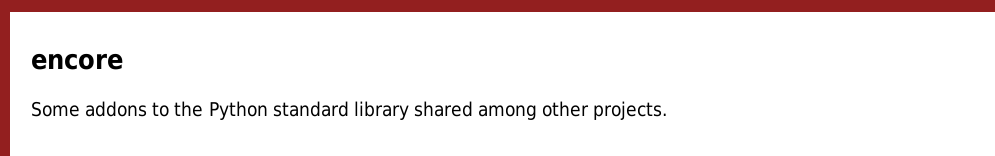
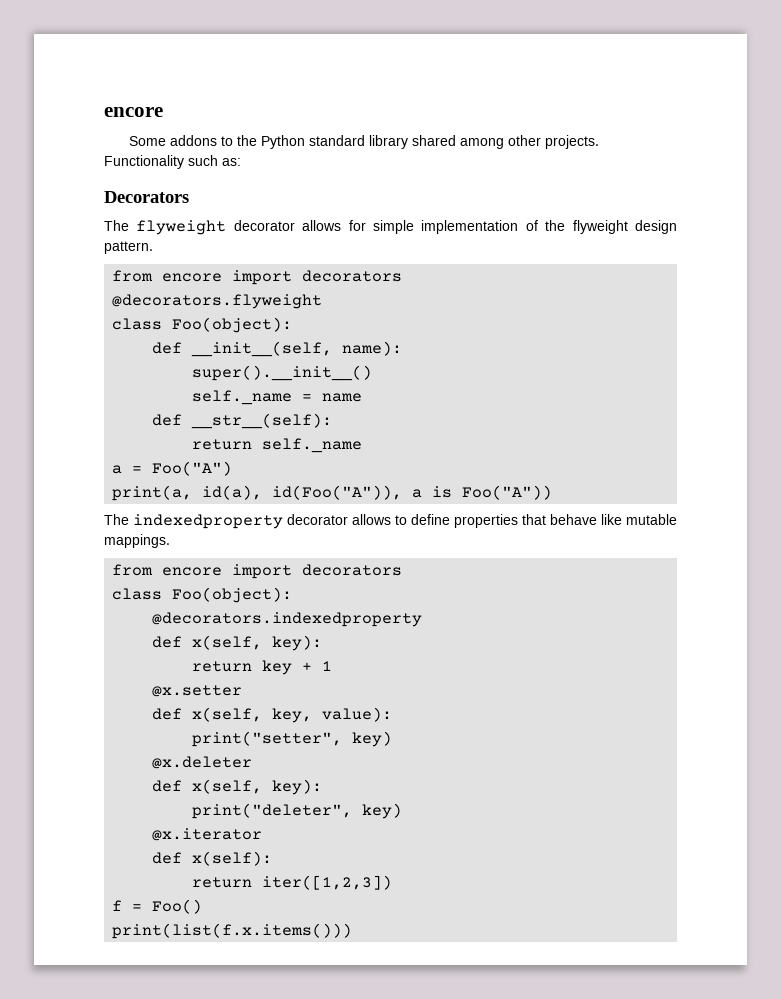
+ Functionality such as:
+ Decorators
+ The flyweight decorator allows for simple implementation of the flyweight design pattern.
+ from encore import decorators
+ @decorators.flyweight
+ class Foo(object):
+ def __init__(self, name):
+ super().__init__()
+ self._name = name
+ def __str__(self):
+ return self._name
+ a = Foo("A")
+ print(a, id(a), id(Foo("A")), a is Foo("A"))
+ The indexedproperty decorator allows to define properties that behave like mutable mappings.
+ from encore import decorators
+ class Foo(object):
+ @decorators.indexedproperty
+ def x(self, key):
+ return key + 1
+ @x.setter
+ def x(self, key, value):
+ print("setter", key)
+ @x.deleter
+ def x(self, key):
+ print("deleter", key)
+ @x.iterator
+ def x(self):
+ return iter([1,2,3])
+ f = Foo()
+ print(list(f.x.items()))

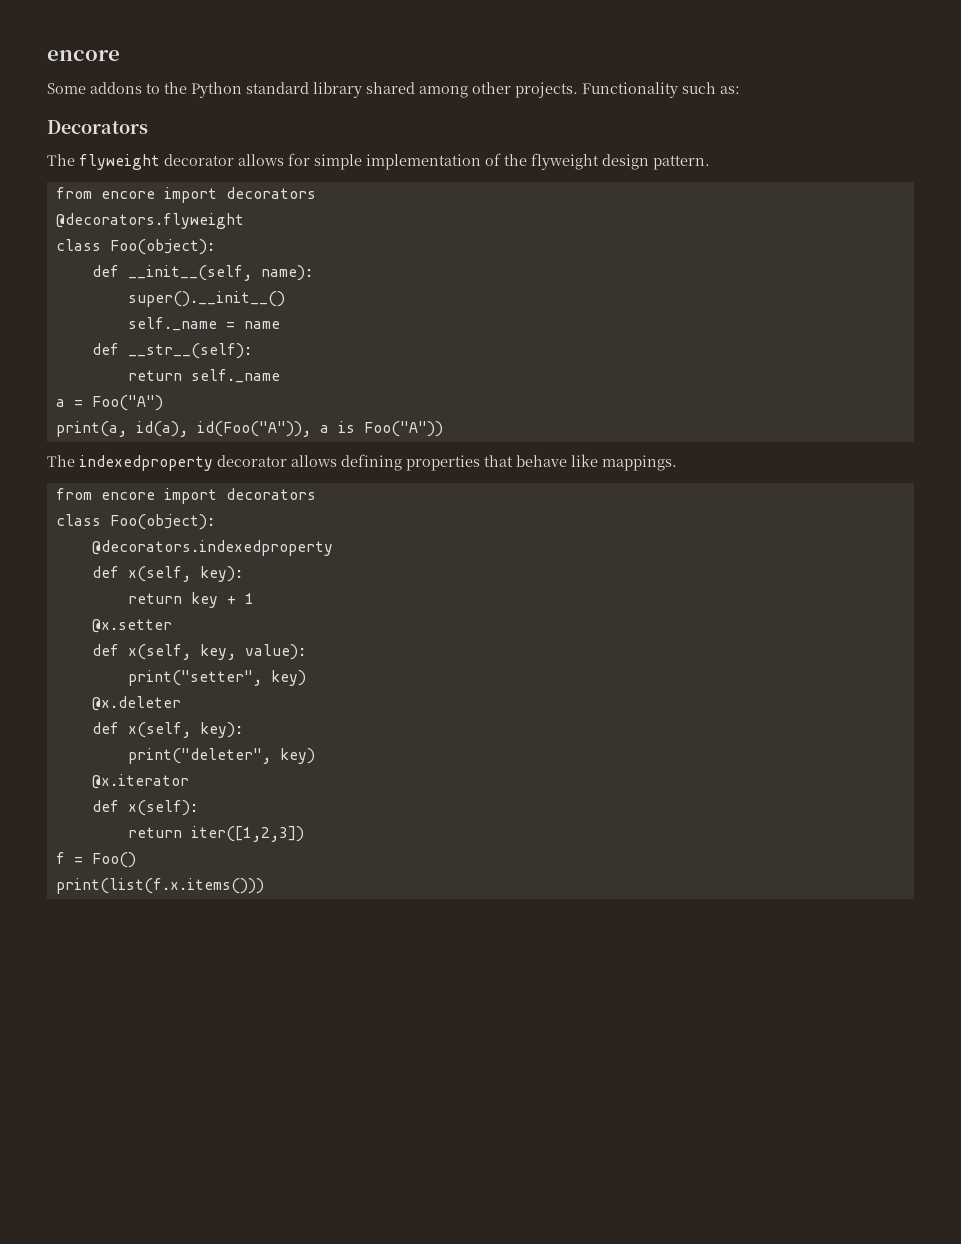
- The indexedproperty decorator allows to define properties that behave like mutable mappings.
+ The indexedproperty decorator allows defining properties that behave like mappings.

